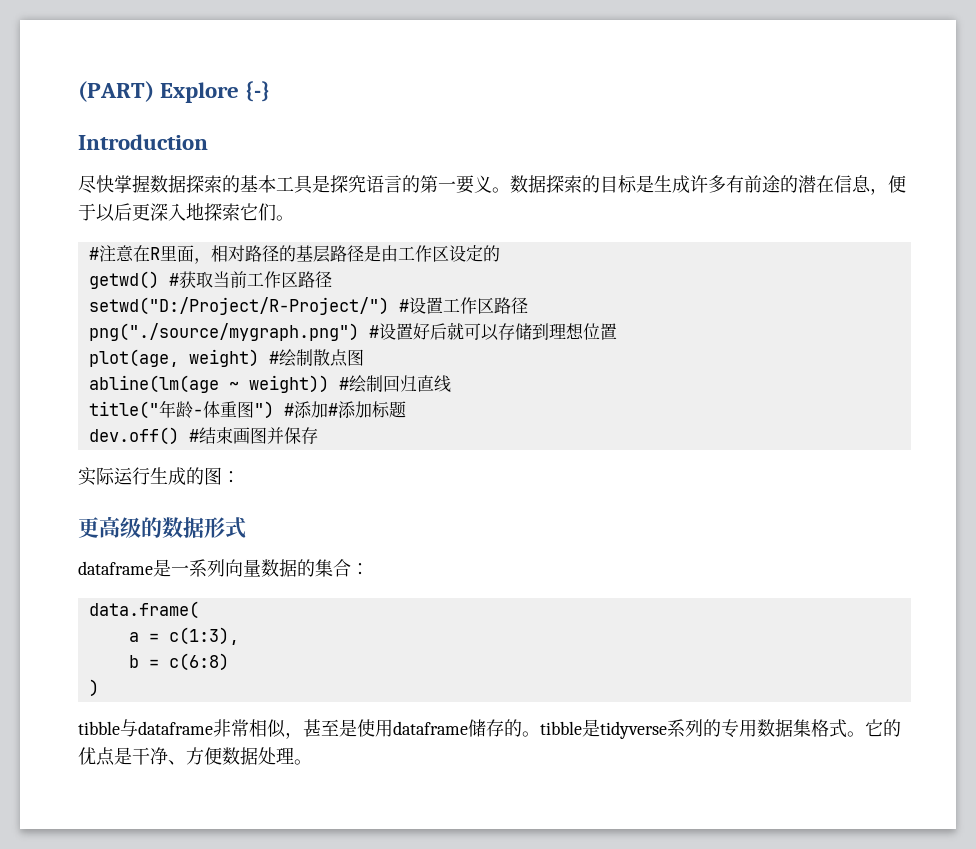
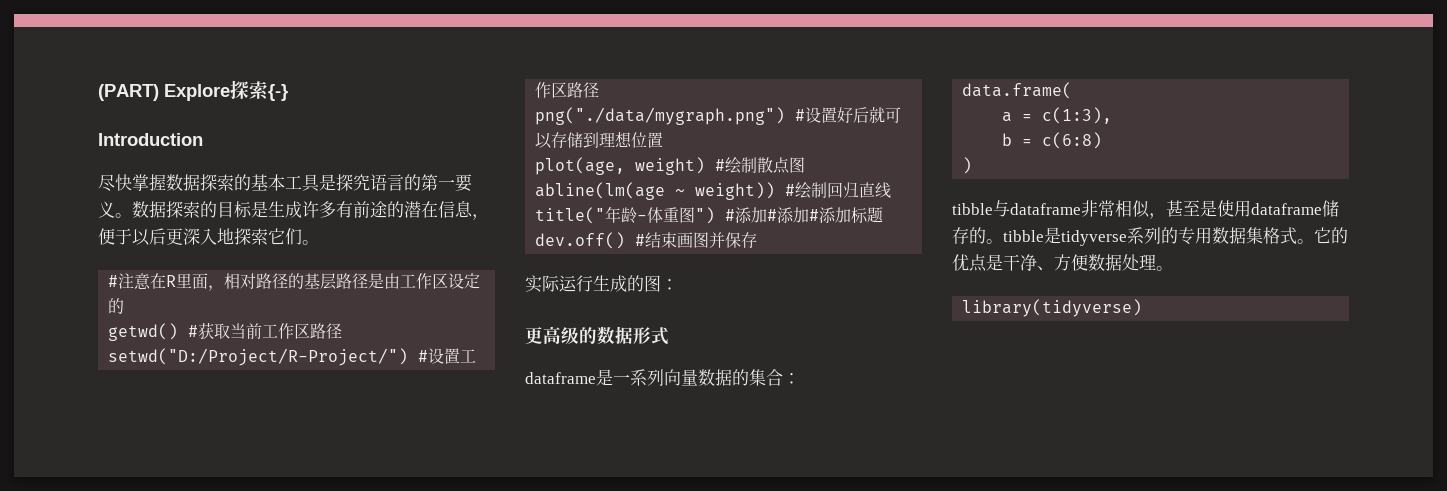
- (PART) Explore {-}
+ (PART) Explore探索{-}
- png("./source/mygraph.png") #设置好后就可以存储到理想位置
+ png("./data/mygraph.png") #设置好后就可以存储到理想位置
- title("年龄-体重图") #添加#添加标题
+ title("年龄-体重图") #添加#添加#添加标题
+ library(tidyverse)

